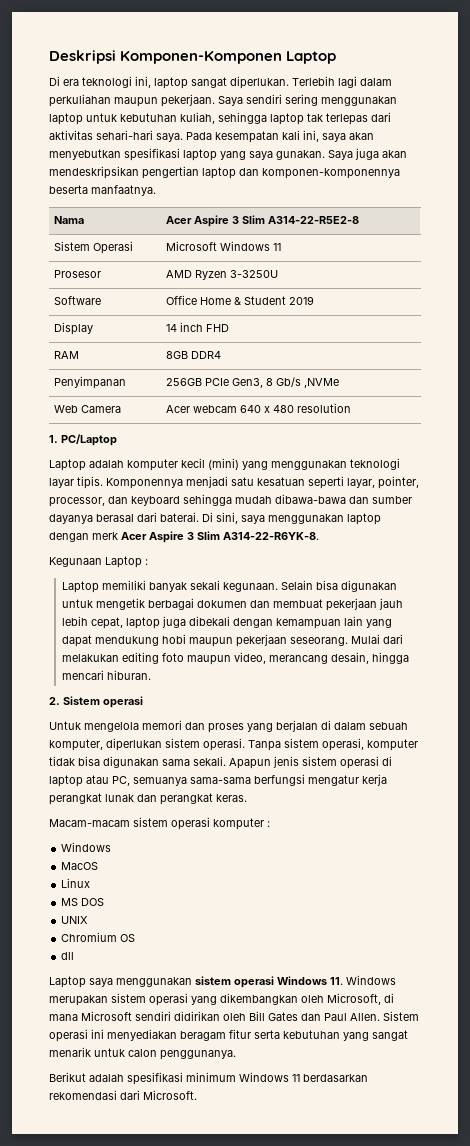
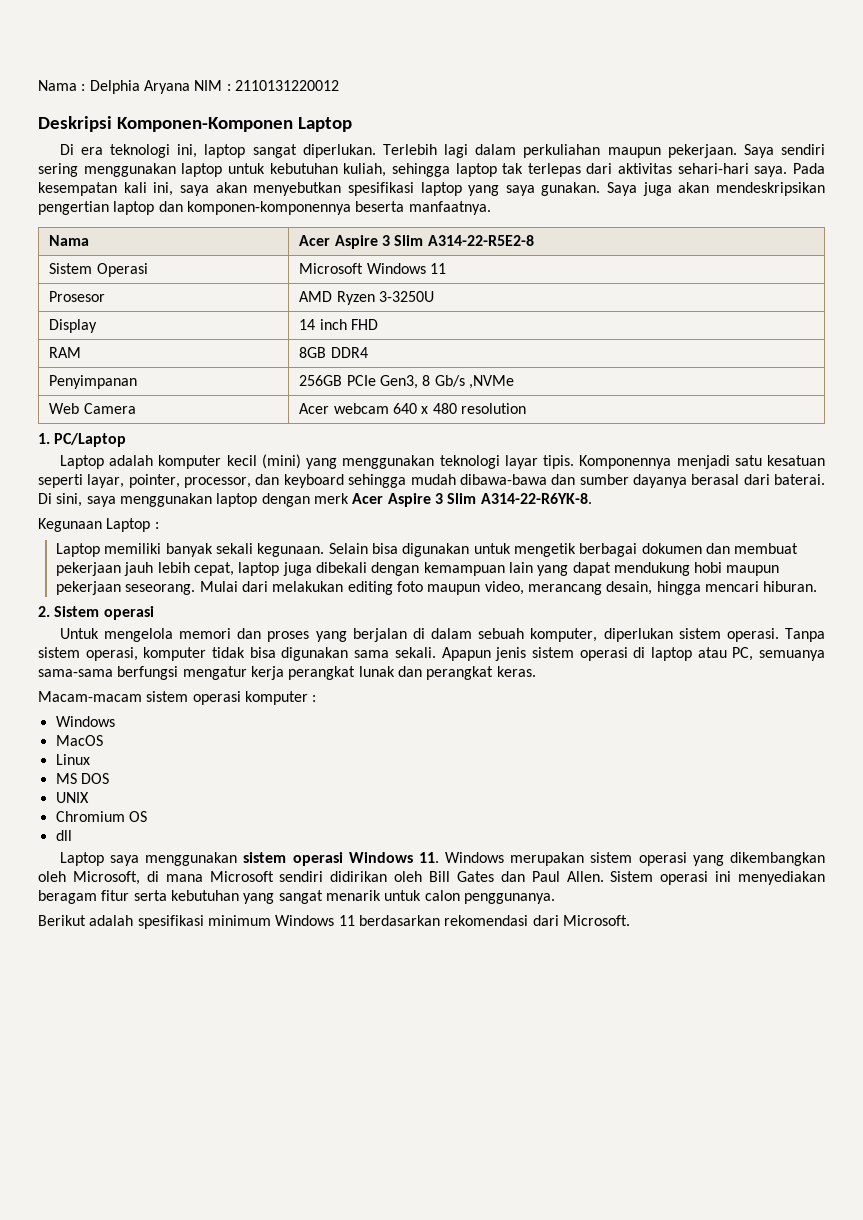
+ Nama : Delphia Aryana NIM : 2110131220012
- Software | Office Home & Student 2019

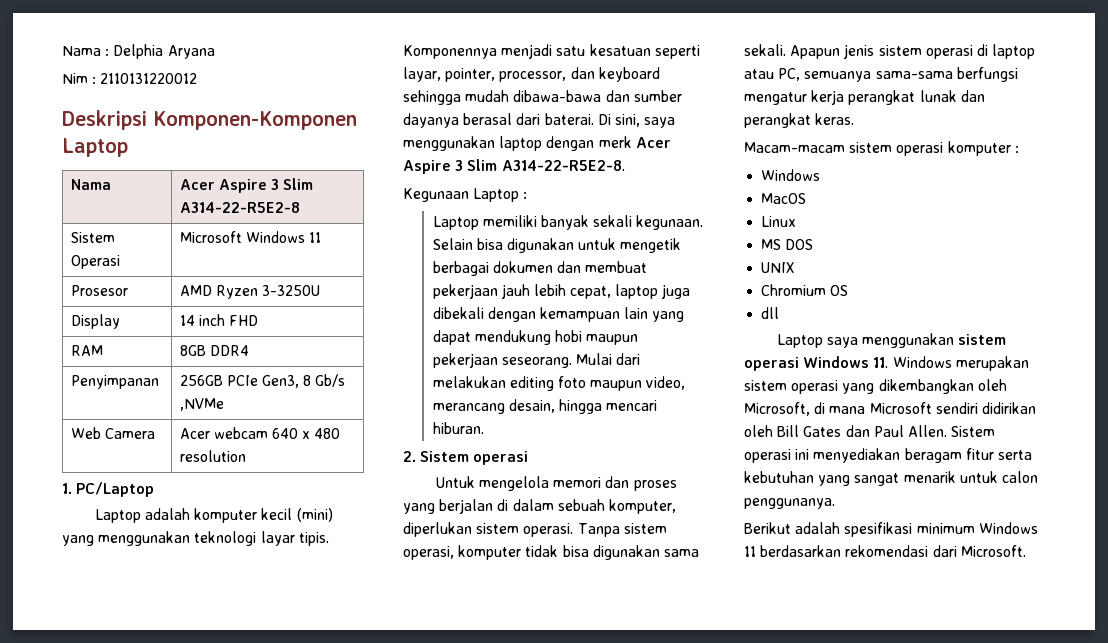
- Nama : Delphia Aryana NIM : 2110131220012
+ Nama : Delphia Aryana
+ Nim : 2110131220012
- Di era teknologi ini, laptop sangat diperlukan. Terlebih lagi dalam perkuliahan maupun pekerjaan. Saya sendiri sering menggunakan laptop untuk kebutuhan kuliah, sehingga laptop tak terlepas dari aktivitas sehari-hari saya. Pada kesempatan kali ini, saya akan menyebutkan spesifikasi laptop yang saya gunakan. Saya juga akan mendeskripsikan pengertian laptop dan komponen-komponennya beserta manfaatnya.
- Di sini, saya menggunakan laptop dengan merk Acer Aspire 3 Slim A314-22-R6YK-8.
+ Di sini, saya menggunakan laptop dengan merk Acer Aspire 3 Slim A314-22-R5E2-8.

